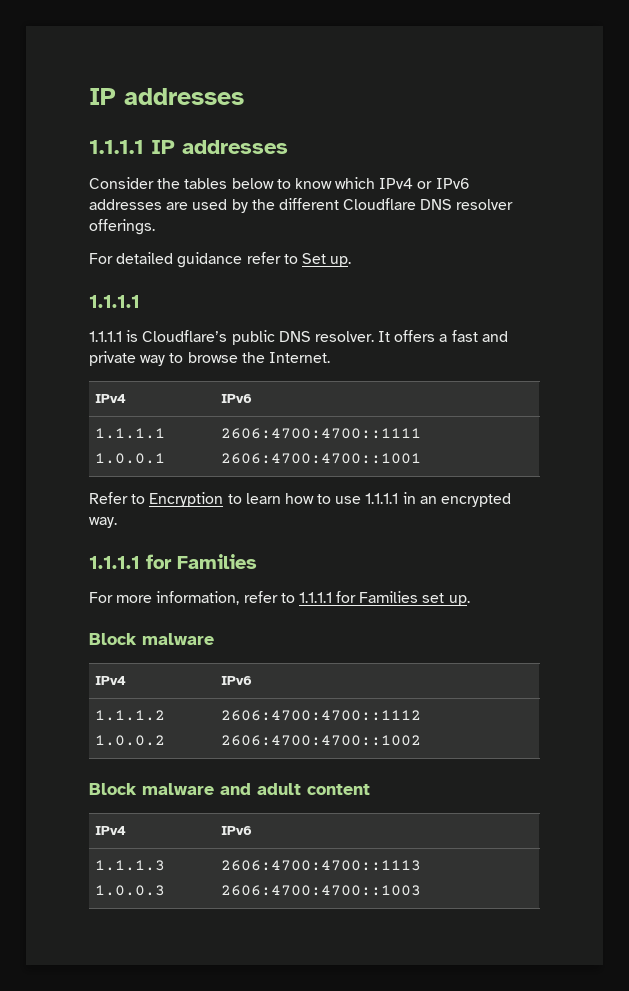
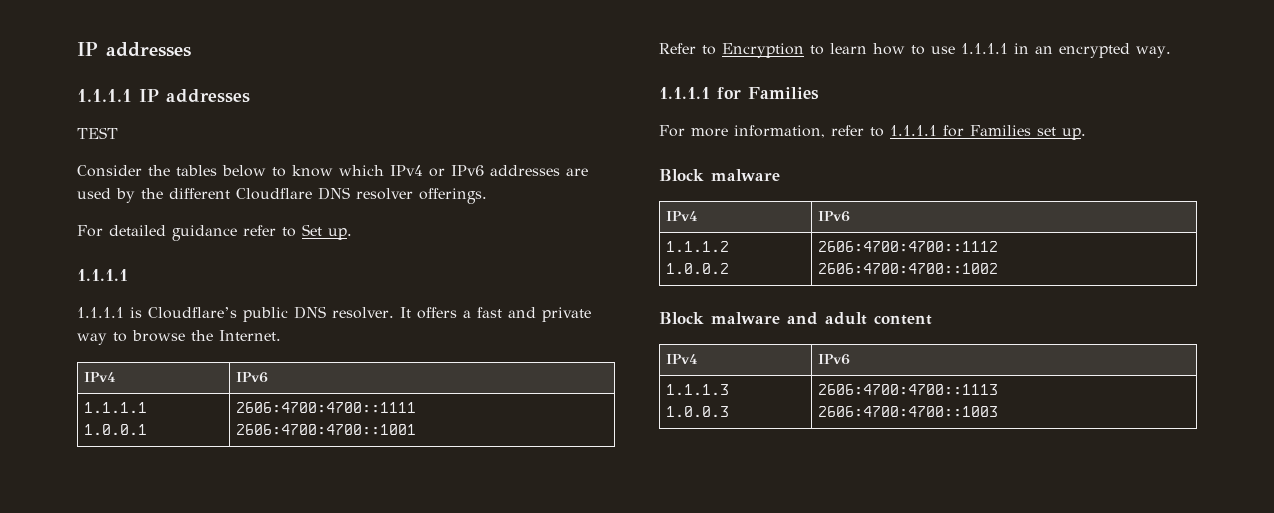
+ TEST

